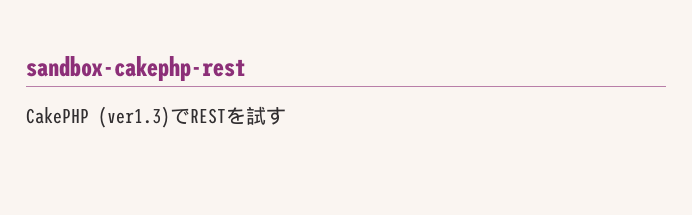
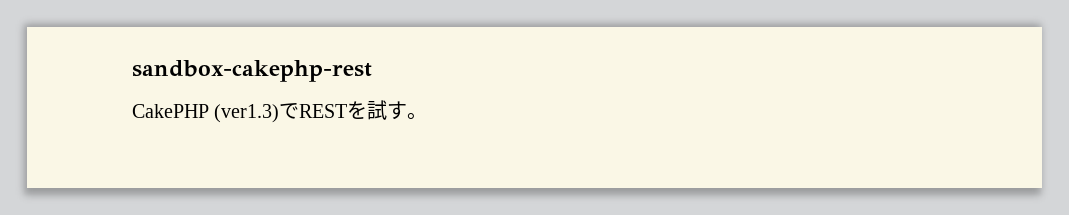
- CakePHP (ver1.3)でRESTを試す
+ CakePHP (ver1.3)でRESTを試す。

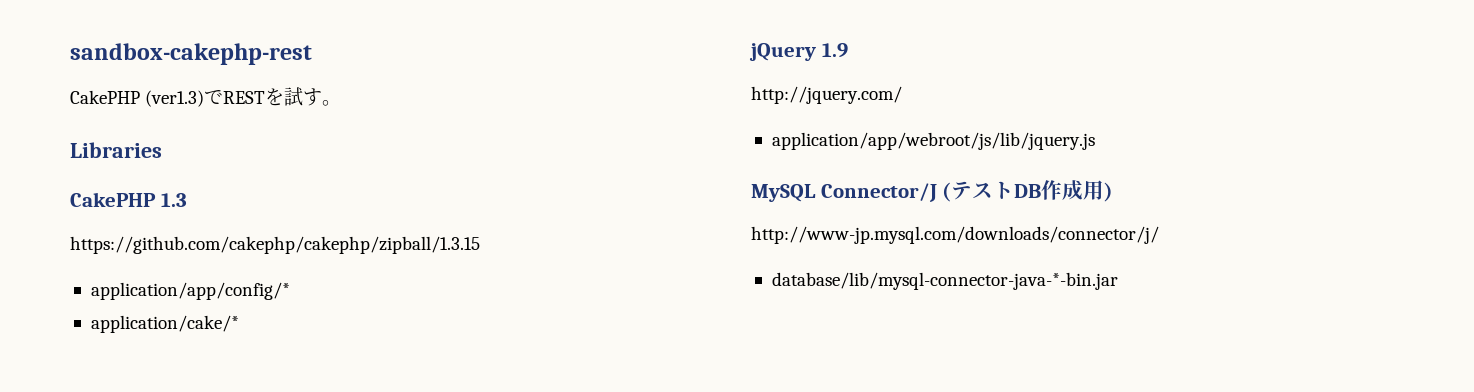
+ Libraries
+ CakePHP 1.3
+ https://github.com/cakephp/cakephp/zipball/1.3.15
+ application/app/config/*
+ application/cake/*
+ jQuery 1.9
+ http://jquery.com/
+ application/app/webroot/js/lib/jquery.js
+ MySQL Connector/J (テストDB作成用)
+ http://www-jp.mysql.com/downloads/connector/j/
+ database/lib/mysql-connector-java-*-bin.jar

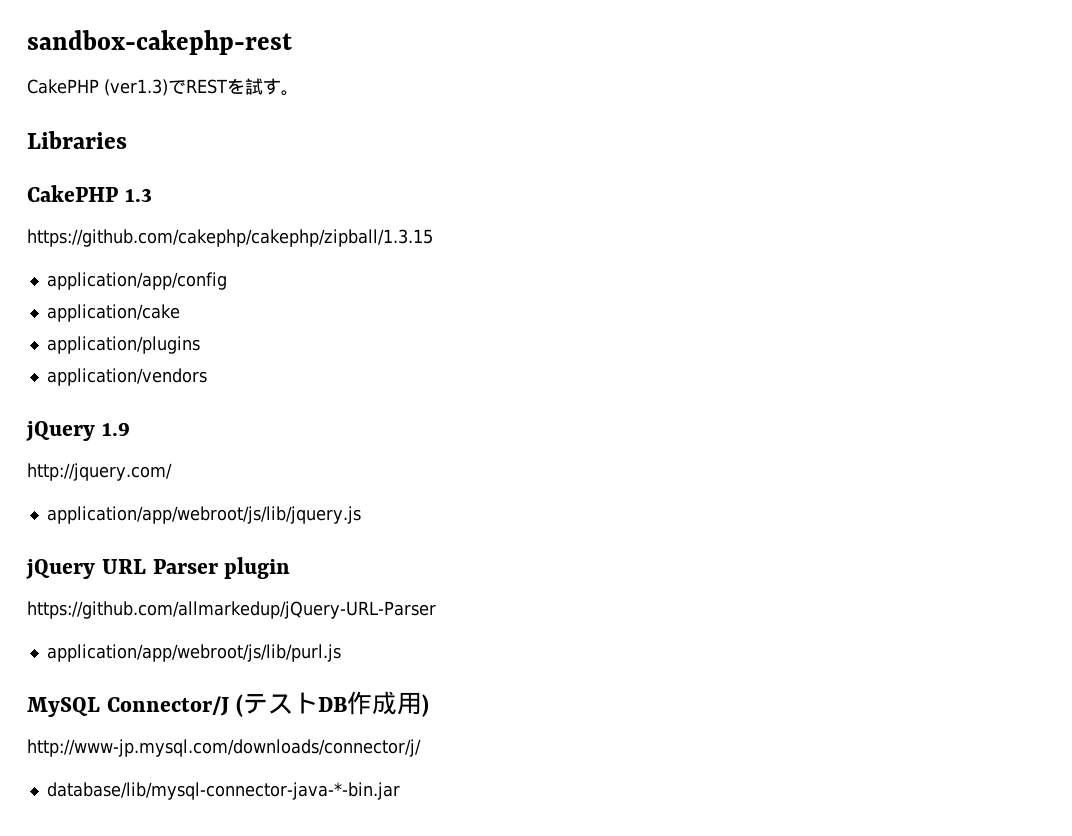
- application/app/config/*
- application/cake/*
+ application/app/config
+ application/cake
+ application/plugins
+ application/vendors
+ jQuery URL Parser plugin
+ https://github.com/allmarkedup/jQuery-URL-Parser
+ application/app/webroot/js/lib/purl.js

